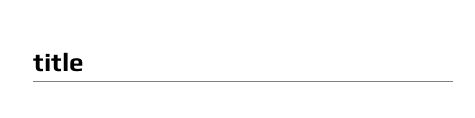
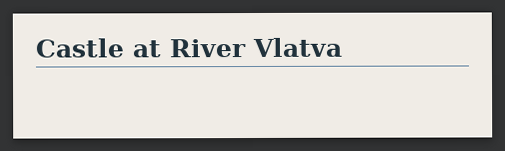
- title
+ Castle at River Vlatva

